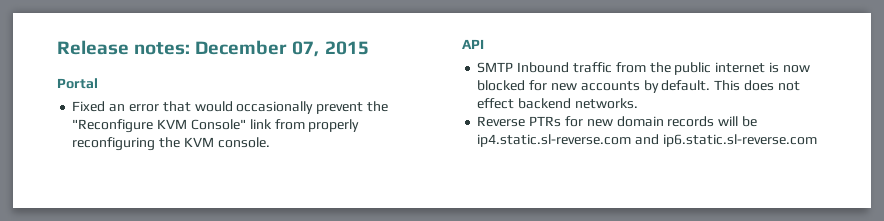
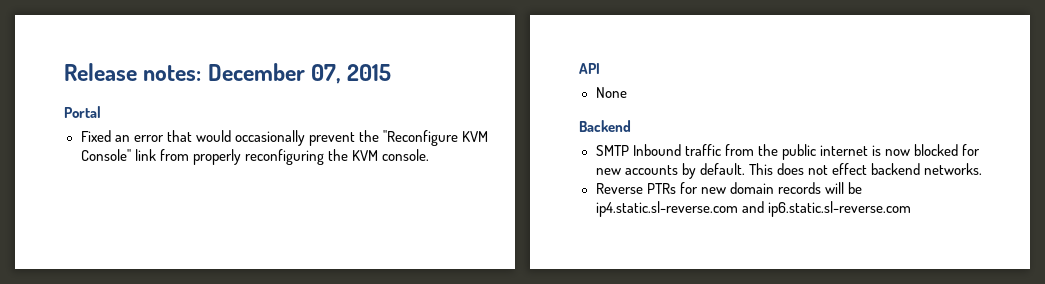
+ None
+ Backend

